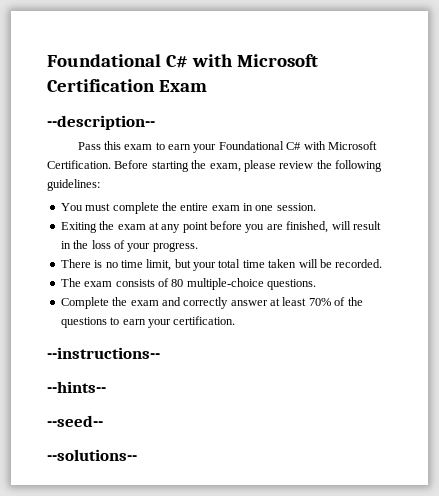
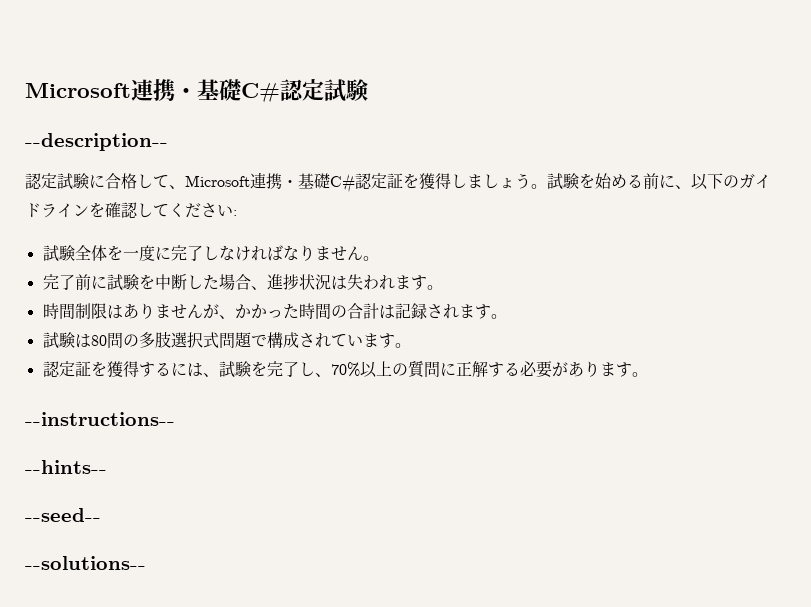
- Foundational C# with Microsoft Certification Exam
+ Microsoft連携・基礎C#認定試験
  --description--
- Pass this exam to earn your Foundational C# with Microsoft Certification. Before starting the exam, please review the following guidelines:
- You must complete the entire exam in one session.
- Exiting the exam at any point before you are finished, will result in the loss of your progress.
- There is no time limit, but your total time taken will be recorded.
- The exam consists of 80 multiple-choice questions.
- Complete the exam and correctly answer at least 70% of the questions to earn your certification.
+ 認定試験に合格して、Microsoft連携・基礎C#認定証を獲得しましょう。試験を始める前に、以下のガイドラインを確認してください:
+ 試験全体を一度に完了しなければなりません。
+ 完了前に試験を中断した場合、進捗状況は失われます。
+ 時間制限はありませんが、かかった時間の合計は記録されます。
+ 試験は80問の多肢選択式問題で構成されています。
+ 認定証を獲得するには、試験を完了し、70%以上の質問に正解する必要があります。

